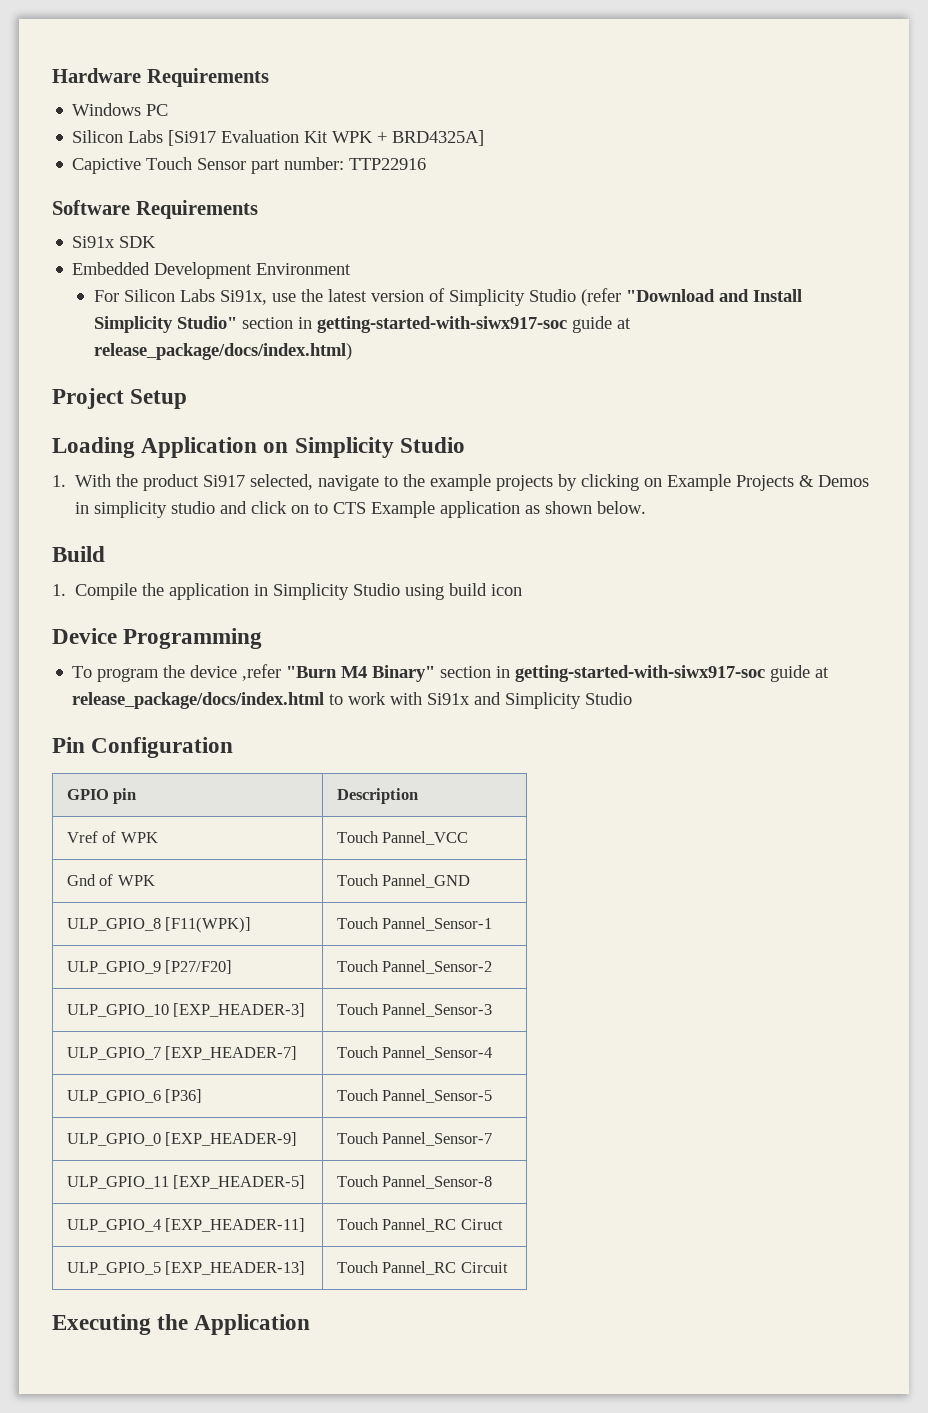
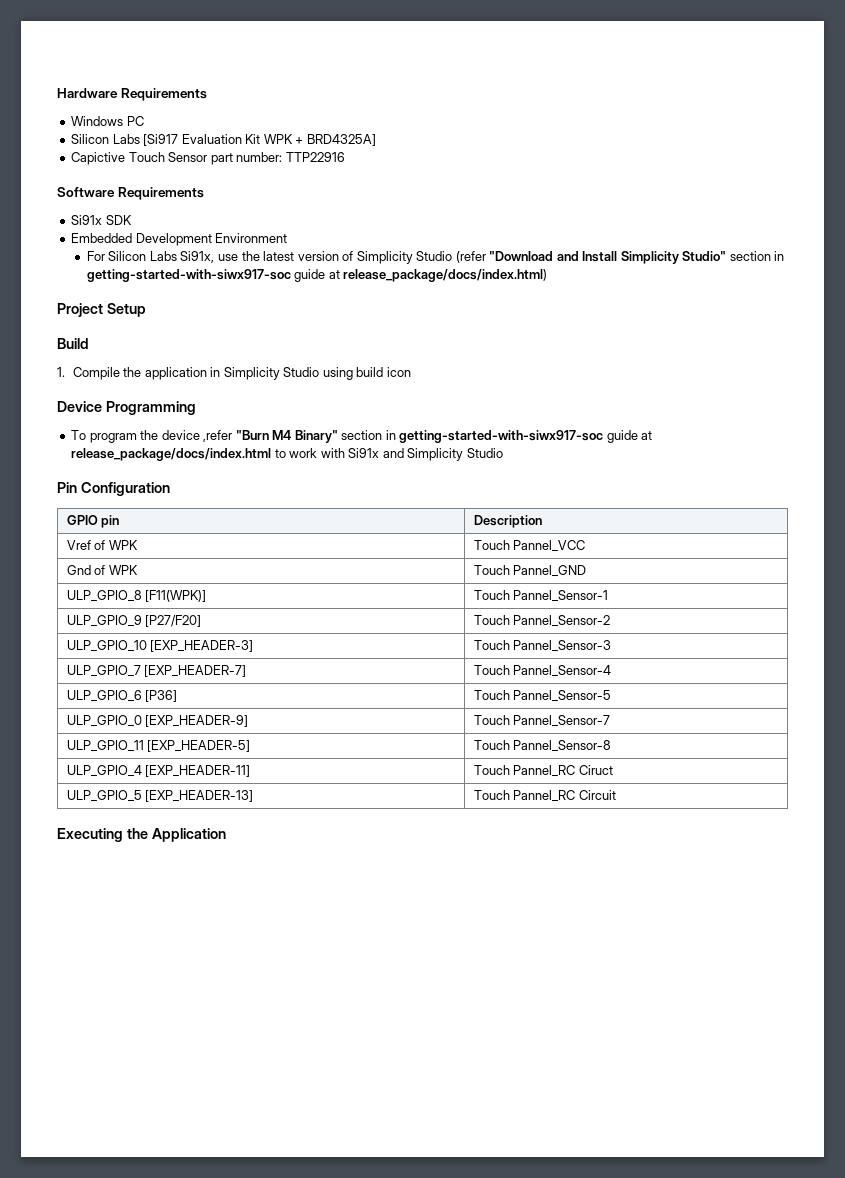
- Loading Application on Simplicity Studio
- 1. With the product Si917 selected, navigate to the example projects by clicking on Example Projects & Demos in simplicity studio and click on to CTS Example application as shown below.

